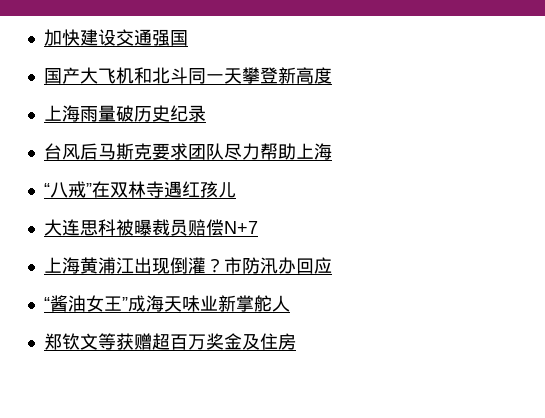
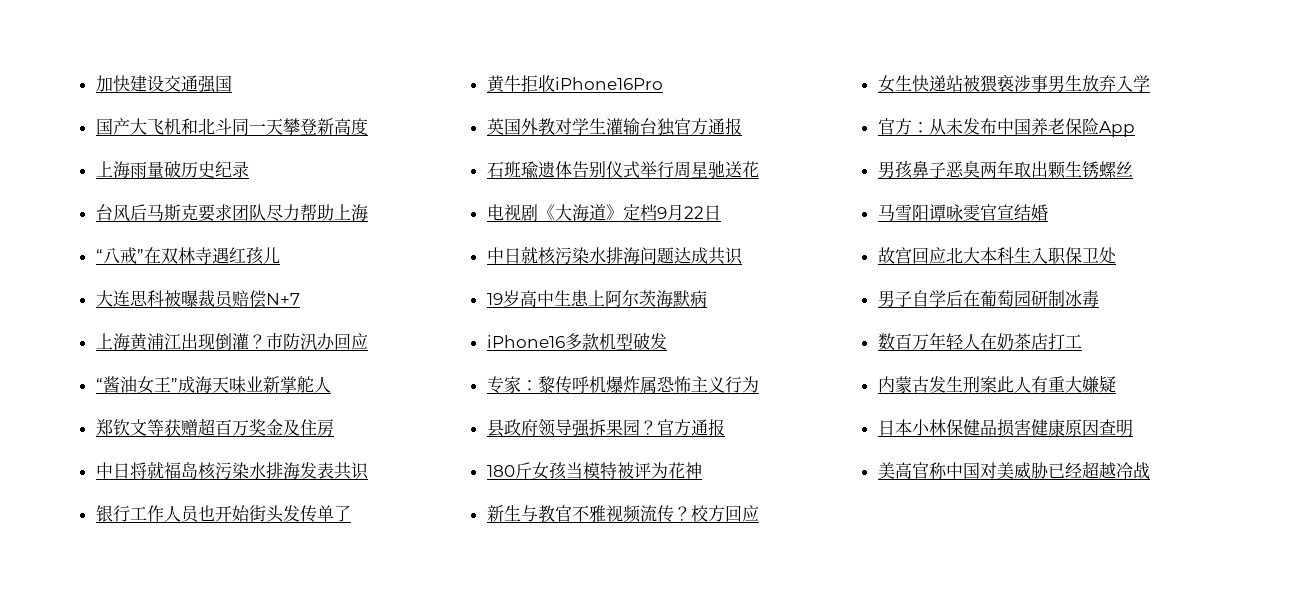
+ 中日将就福岛核污染水排海发表共识
+ 银行工作人员也开始街头发传单了
+ 黄牛拒收iPhone16Pro
+ 英国外教对学生灌输台独官方通报
+ 石班瑜遗体告别仪式举行周星驰送花
+ 电视剧《大海道》定档9月22日
+ 中日就核污染水排海问题达成共识
+ 19岁高中生患上阿尔茨海默病
+ iPhone16多款机型破发
+ 专家：黎传呼机爆炸属恐怖主义行为
+ 县政府领导强拆果园？官方通报
+ 180斤女孩当模特被评为花神
+ 新生与教官不雅视频流传？校方回应
+ 女生快递站被猥亵涉事男生放弃入学
+ 官方：从未发布中国养老保险App
+ 男孩鼻子恶臭两年取出颗生锈螺丝
+ 马雪阳谭咏雯官宣结婚
+ 故宫回应北大本科生入职保卫处
+ 男子自学后在葡萄园研制冰毒
+ 数百万年轻人在奶茶店打工
+ 内蒙古发生刑案此人有重大嫌疑
+ 日本小林保健品损害健康原因查明
+ 美高官称中国对美威胁已经超越冷战

